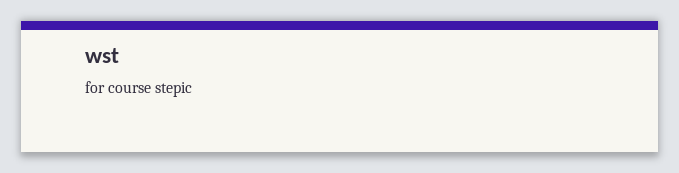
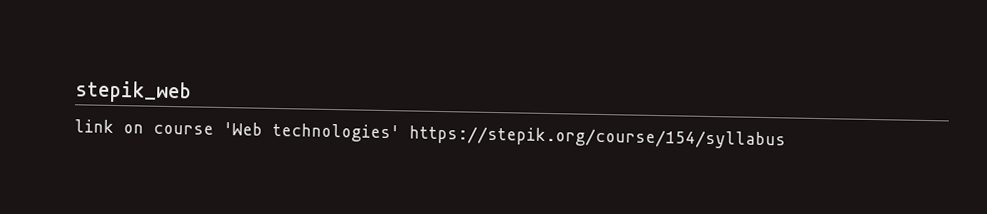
- wst
- for course stepic
+ stepik_web
+ link on course 'Web technologies' https://stepik.org/course/154/syllabus

